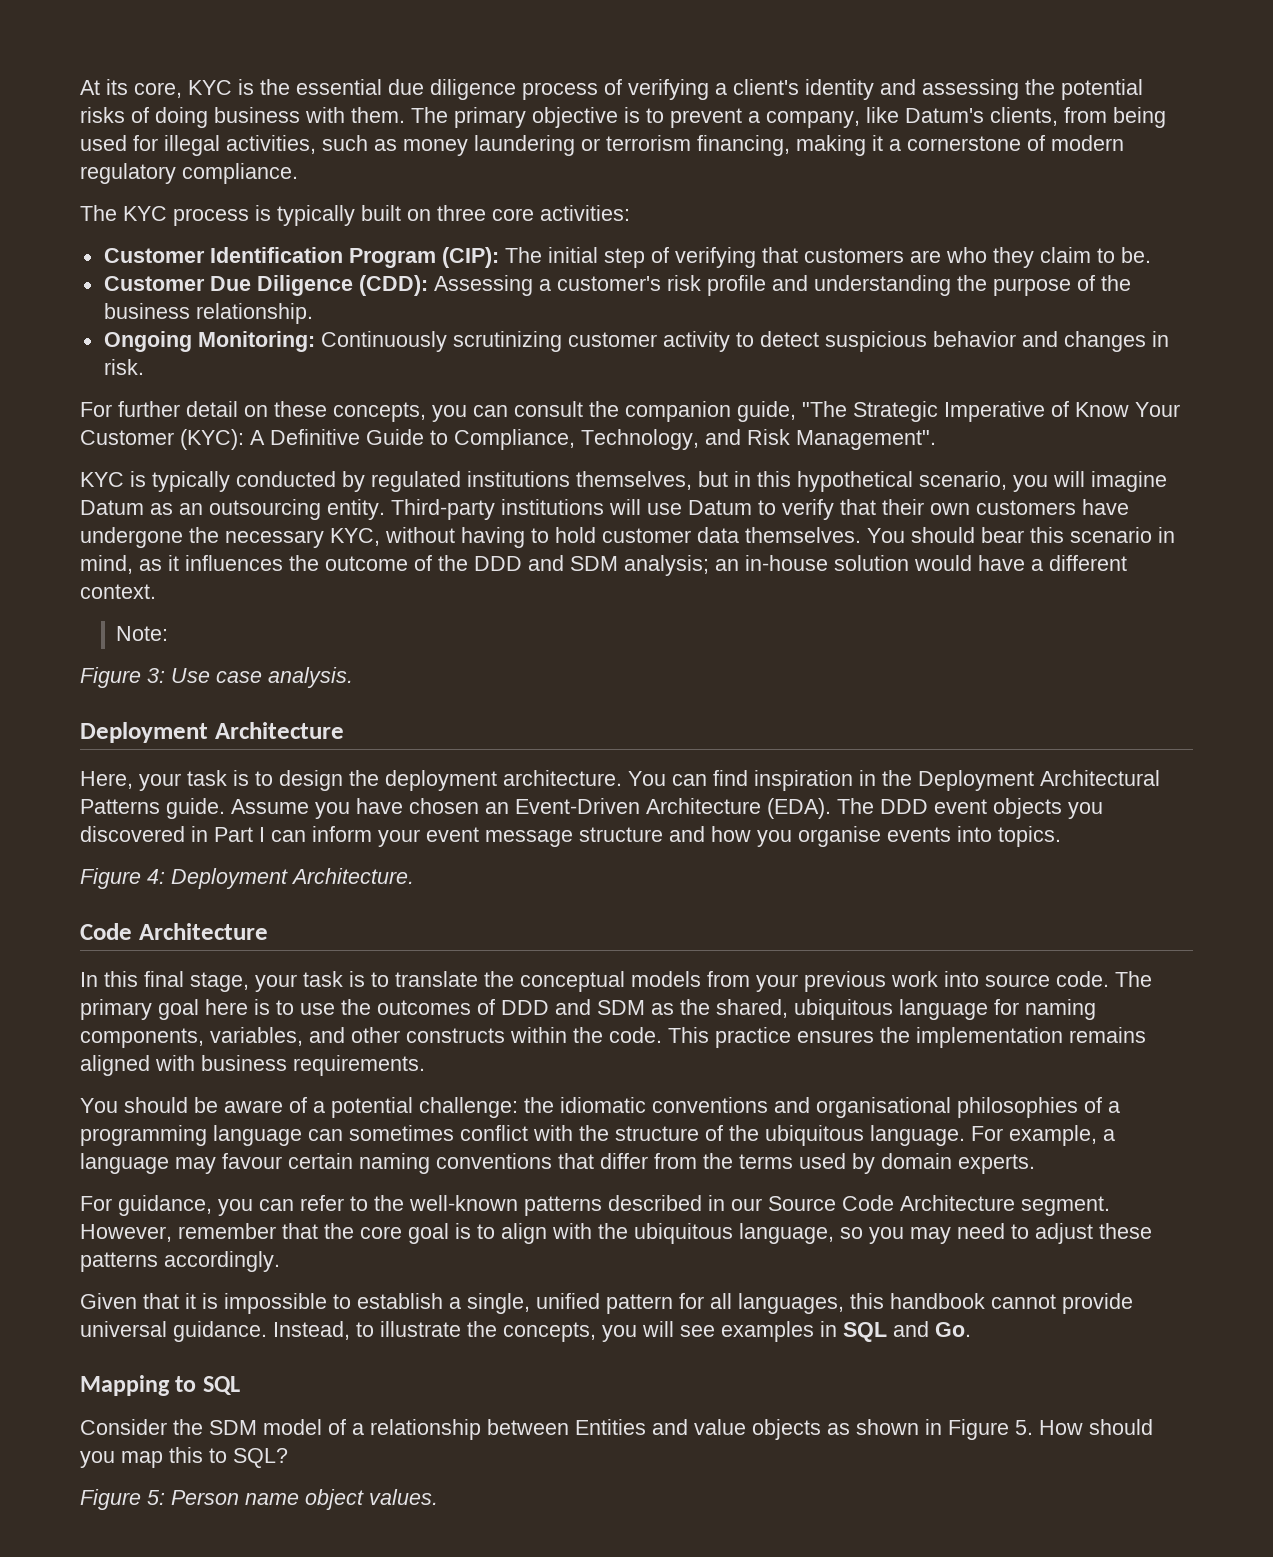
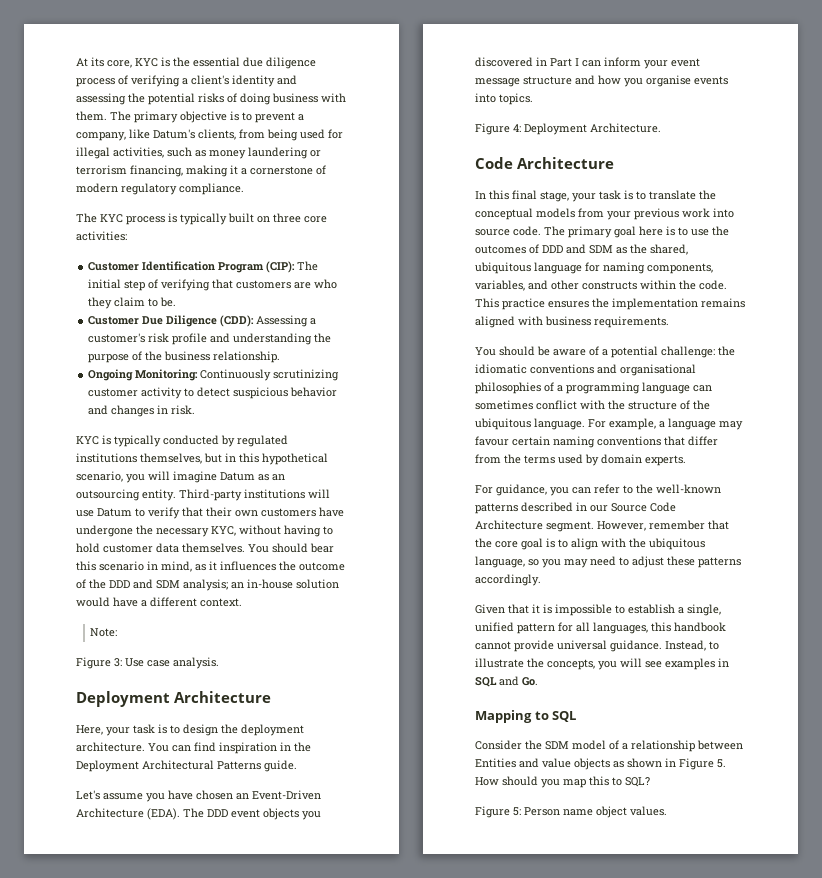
- For further detail on these concepts, you can consult the companion guide, "The Strategic Imperative of Know Your Customer (KYC): A Definitive Guide to Compliance, Technology, and Risk Management".
- You can find inspiration in the Deployment Architectural Patterns guide. Assume you have chosen an Event-Driven Architecture (EDA).
+ You can find inspiration in the Deployment Architectural Patterns guide.
+ Let's assume you have chosen an Event-Driven Architecture (EDA).

